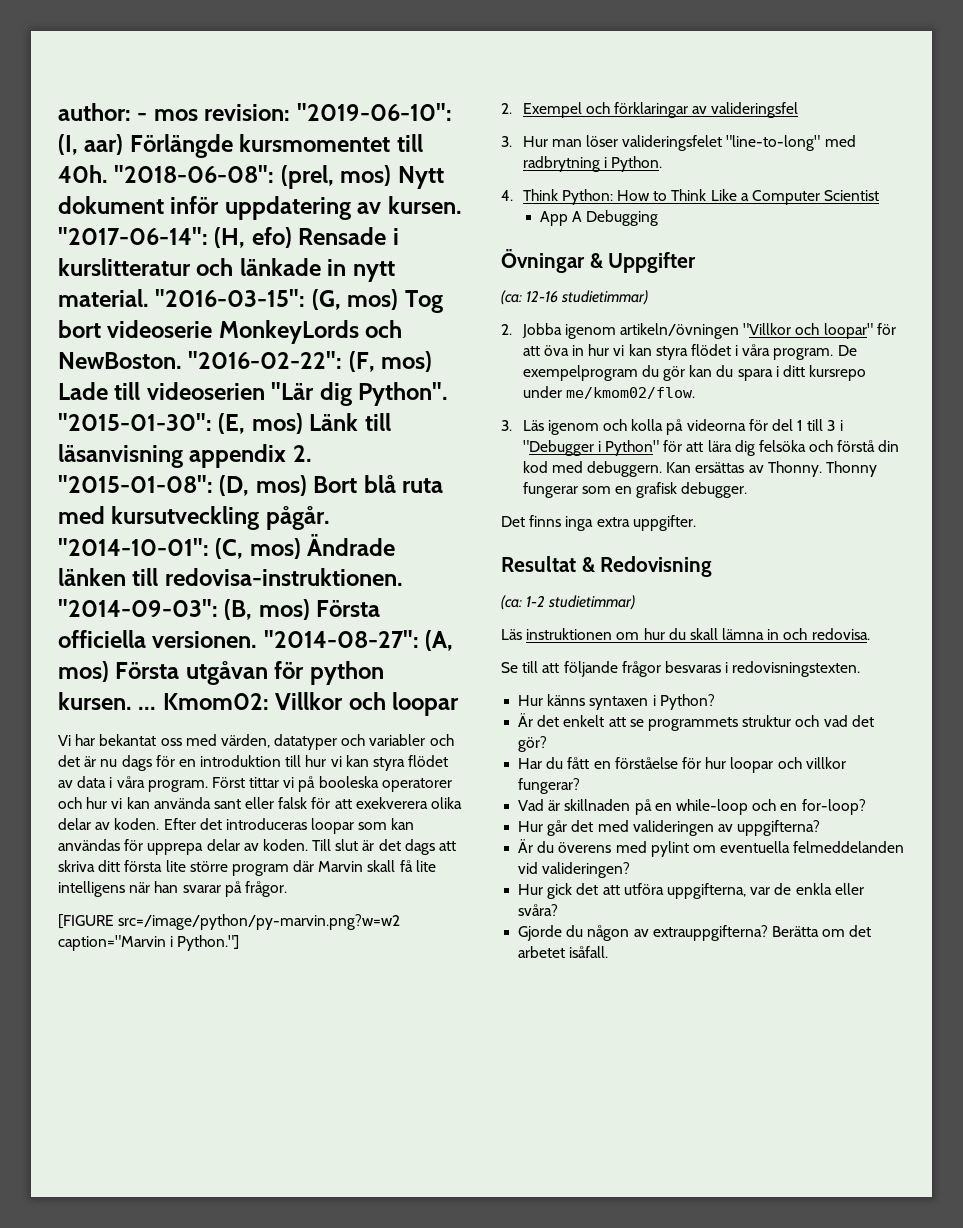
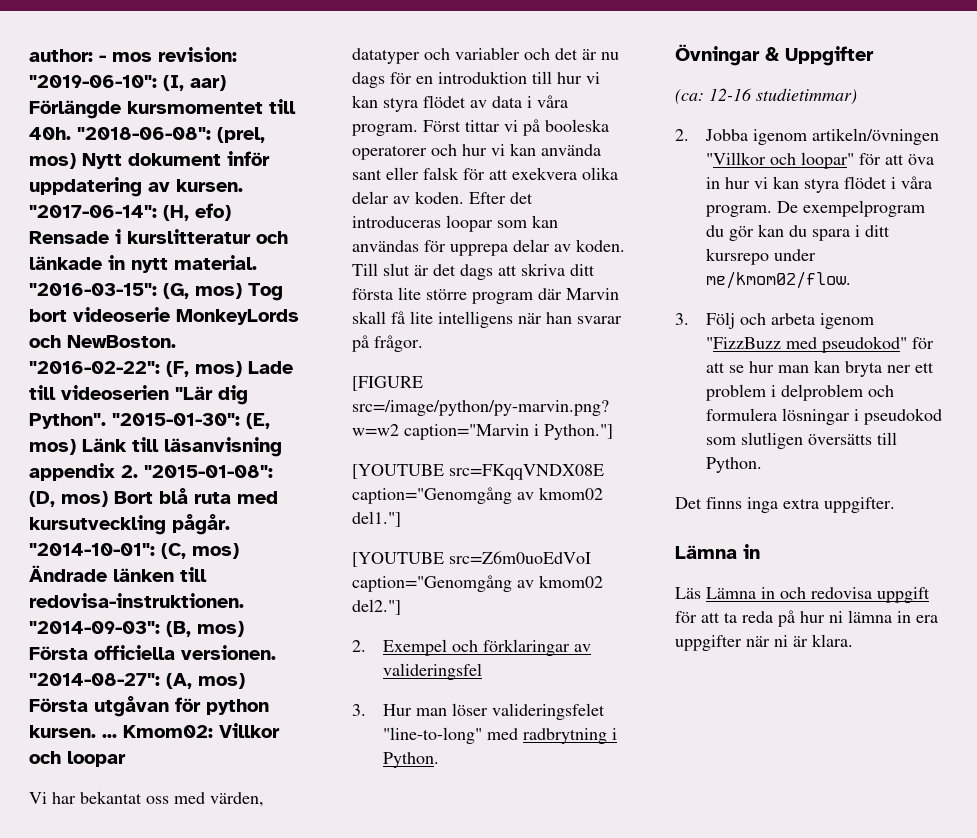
- Först tittar vi på booleska operatorer och hur vi kan använda sant eller falsk för att exekverera olika delar av koden.
+ Först tittar vi på booleska operatorer och hur vi kan använda sant eller falsk för att exekvera olika delar av koden.
+ [YOUTUBE src=FKqqVNDX08E caption="Genomgång av kmom02 del1."]
+ [YOUTUBE src=Z6m0uoEdVoI caption="Genomgång av kmom02 del2."]
- 4. Think Python: How to Think Like a Computer Scientist
- App A Debugging
- 3. Läs igenom och kolla på videorna för del 1 till 3 i "Debugger i Python" för att lära dig felsöka och förstå din kod med debuggern. Kan ersättas av Thonny. Thonny fungerar som en grafisk debugger.
+ 3. Följ och arbeta igenom "FizzBuzz med pseudokod" för att se hur man kan bryta ner ett problem i delproblem och formulera lösningar i pseudokod som slutligen översätts till Python.
  Det finns inga extra uppgifter.
- Resultat & Redovisning
- (ca: 1-2 studietimmar)
- Läs instruktionen om hur du skall lämna in och redovisa.
- Se till att följande frågor besvaras i redovisningstexten.
- Hur känns syntaxen i Python?
- Är det enkelt att se programmets struktur och vad det gör?
- Har du fått en förståelse för hur loopar och villkor fungerar?
- Vad är skillnaden på en while-loop och en for-loop?
- Hur går det med valideringen av uppgifterna?
- Är du överens med pylint om eventuella felmeddelanden vid valideringen?
- Hur gick det att utföra uppgifterna, var de enkla eller svåra?
- Gjorde du någon av extrauppgifterna? Berätta om det arbetet isåfall.
+ Lämna in
+ Läs Lämna in och redovisa uppgift för att ta reda på hur ni lämna in era uppgifter när ni är klara.

